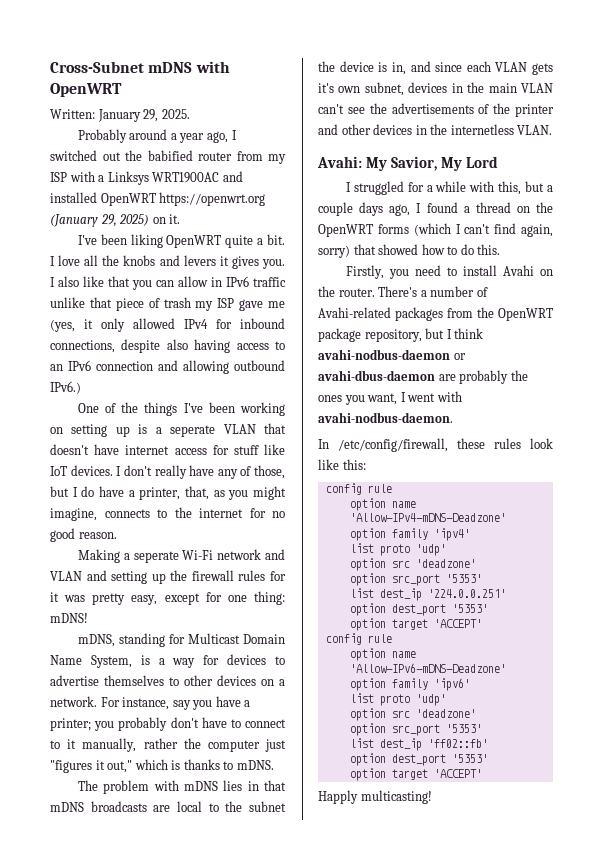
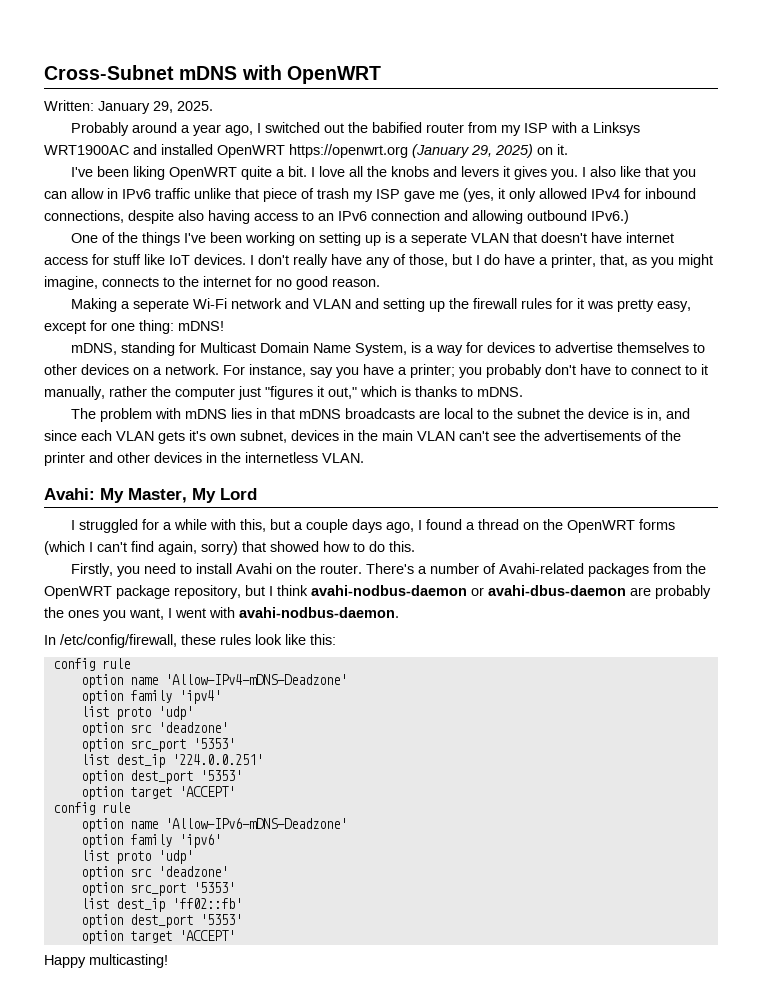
- Avahi: My Savior, My Lord
+ Avahi: My Master, My Lord
- Happly multicasting!
+ Happy multicasting!

